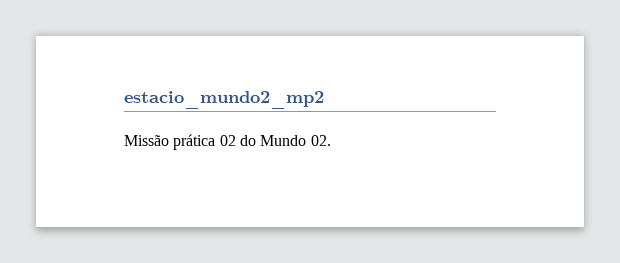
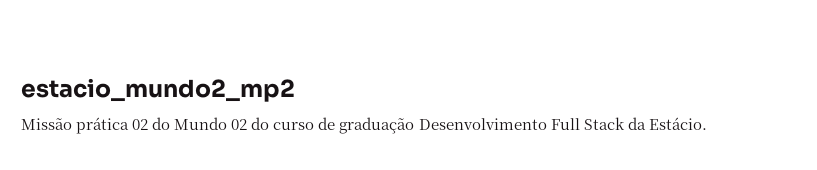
- Missão prática 02 do Mundo 02.
+ Missão prática 02 do Mundo 02 do curso de graduação Desenvolvimento Full Stack da Estácio.

